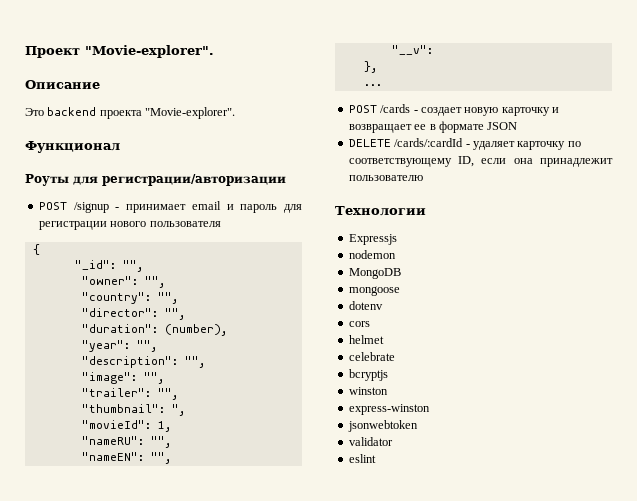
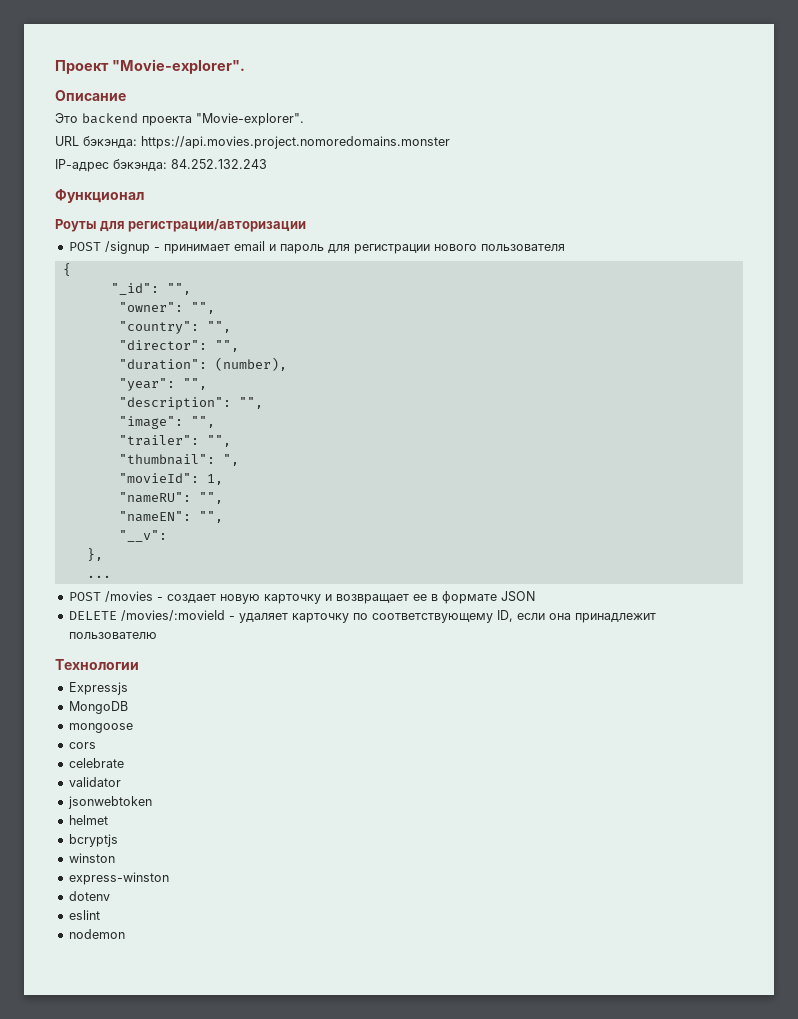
+ URL бэкэнда: https://api.movies.project.nomoredomains.monster
+ IP-адрес бэкэнда: 84.252.132.243
- POST /cards - создает новую карточку и возвращает ее в формате JSON
+ POST /movies - создает новую карточку и возвращает ее в формате JSON
- DELETE /cards/:cardId - удаляет карточку по соответствующему ID, если она принадлежит пользователю
+ DELETE /movies/:movieId - удаляет карточку по соответствующему ID, если она принадлежит пользователю
- nodemon
- dotenv
+ celebrate
+ validator
+ jsonwebtoken
- celebrate
- jsonwebtoken
- validator
+ dotenv
+ nodemon

